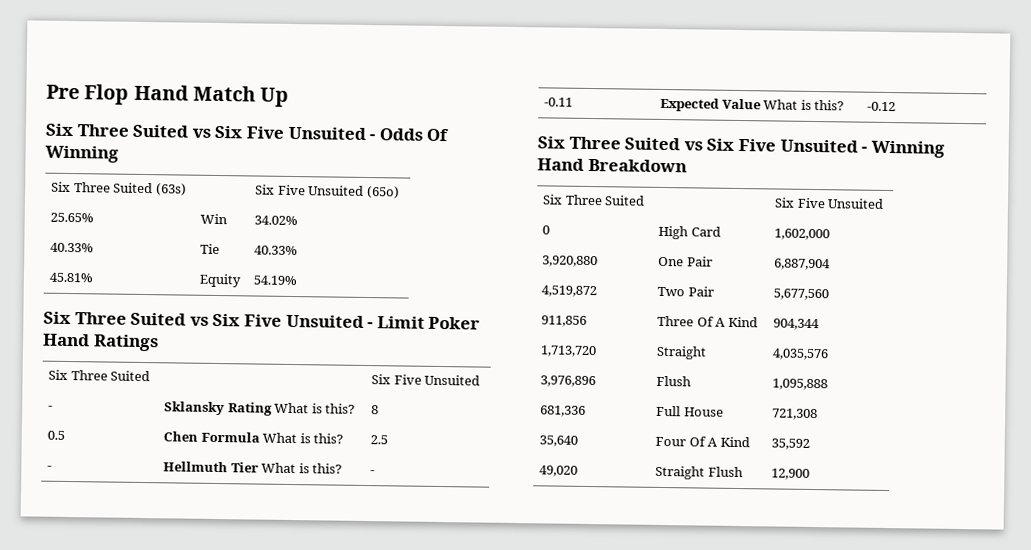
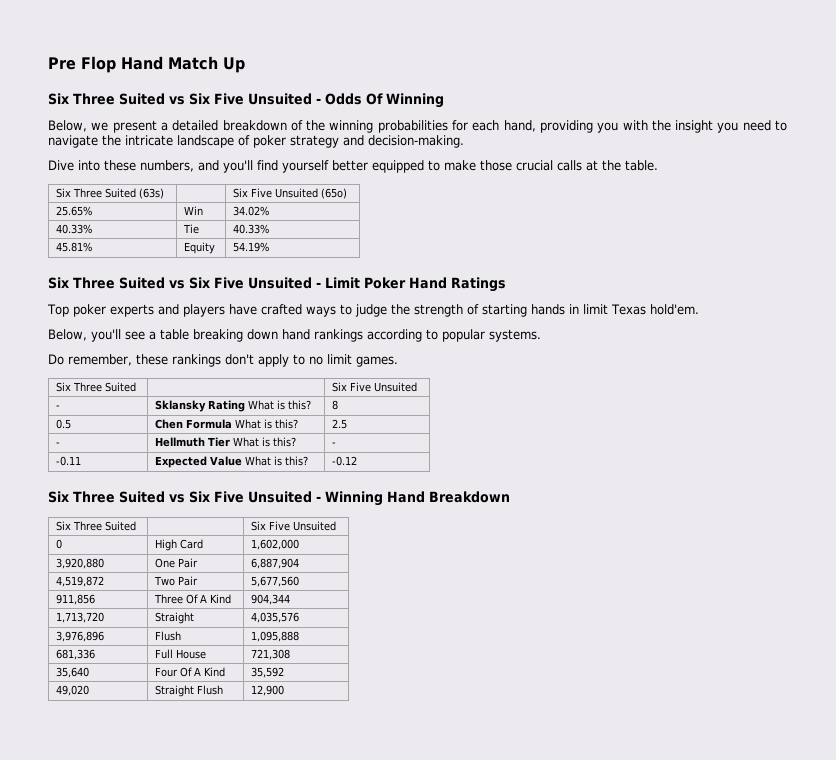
+ Below, we present a detailed breakdown of the winning probabilities for each hand, providing you with the insight you need to navigate the intricate landscape of poker strategy and decision-making.
+ Dive into these numbers, and you'll find yourself better equipped to make those crucial calls at the table.
+ Top poker experts and players have crafted ways to judge the strength of starting hands in limit Texas hold'em.
+ Below, you'll see a table breaking down hand rankings according to popular systems.
+ Do remember, these rankings don't apply to no limit games.

